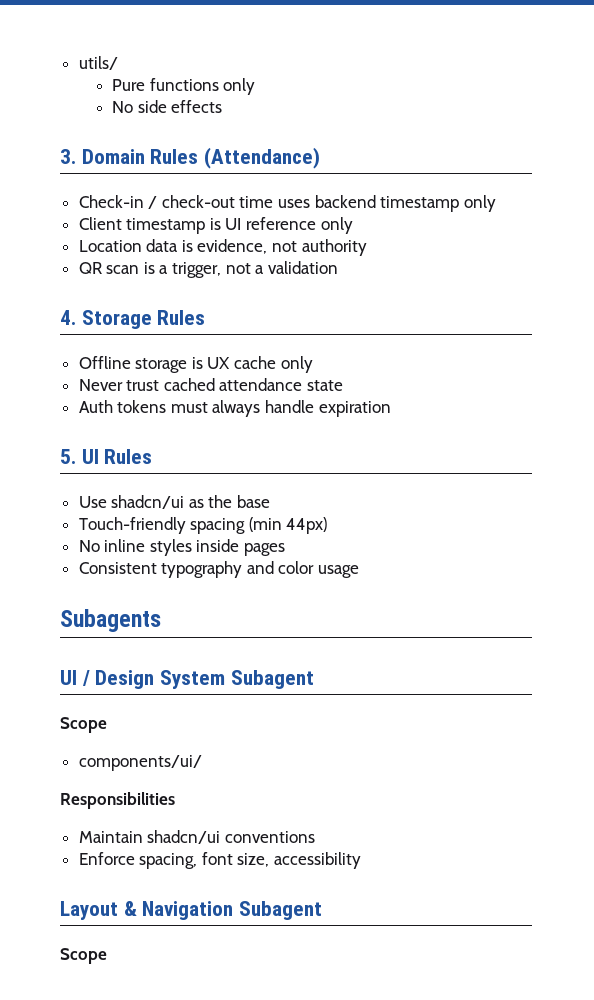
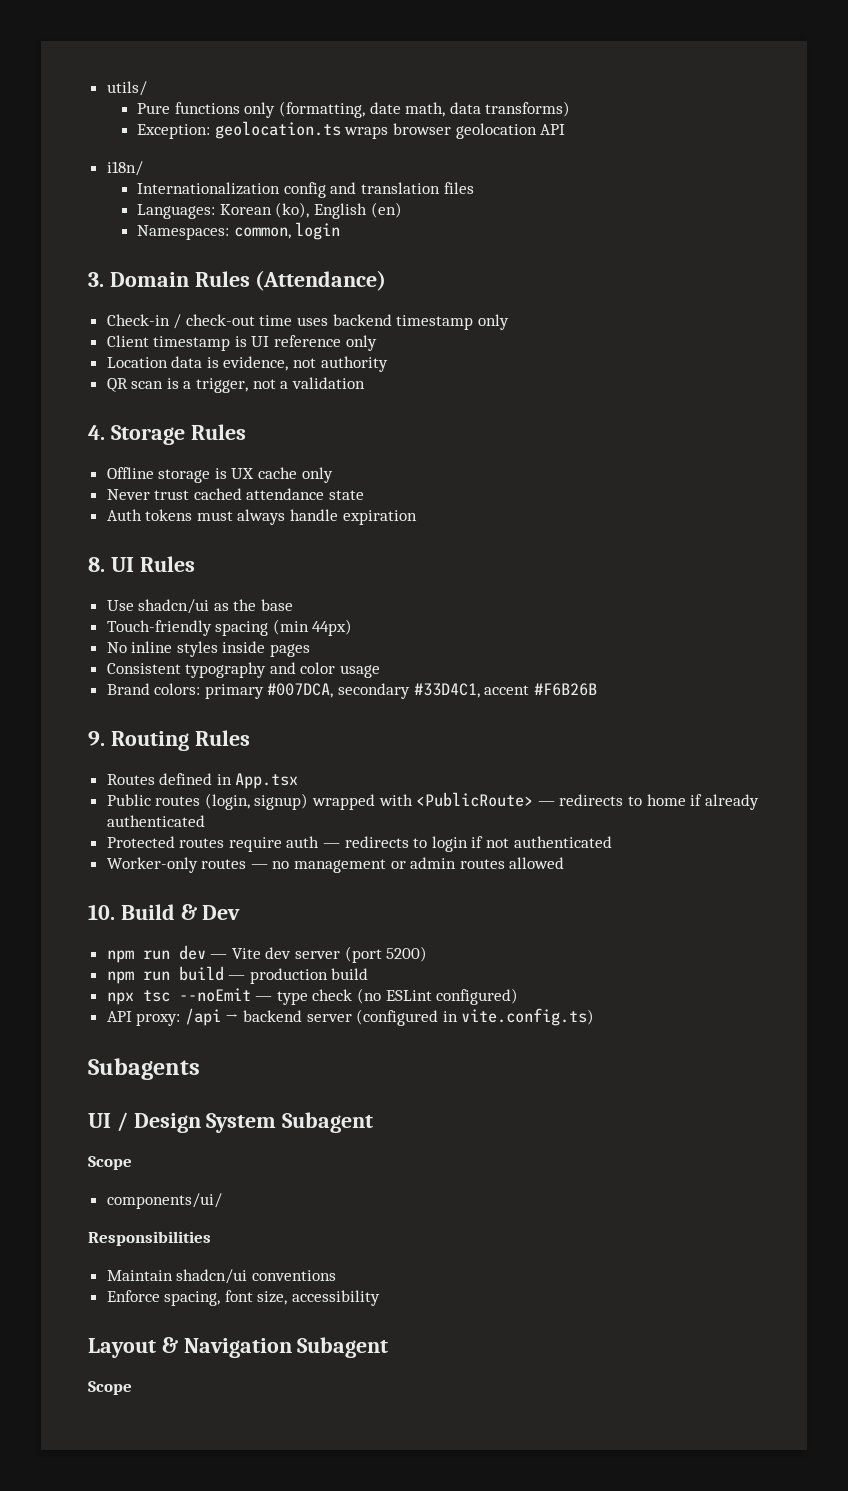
- Pure functions only
- No side effects
+ Pure functions only (formatting, date math, data transforms)
+ Exception: geolocation.ts wraps browser geolocation API
+ i18n/
+ Internationalization config and translation files
+ Languages: Korean (ko), English (en)
+ Namespaces: common, login
- 5. UI Rules
+ 8. UI Rules
+ Brand colors: primary #007DCA, secondary #33D4C1, accent #F6B26B
+ 9. Routing Rules
+ Routes defined in App.tsx
+ Public routes (login, signup) wrapped with <PublicRoute> — redirects to home if already authenticated
+ Protected routes require auth — redirects to login if not authenticated
+ Worker-only routes — no management or admin routes allowed
+ 10. Build & Dev
+ npm run dev — Vite dev server (port 5200)
+ npm run build — production build
+ npx tsc --noEmit — type check (no ESLint configured)
+ API proxy: /api → backend server (configured in vite.config.ts)

